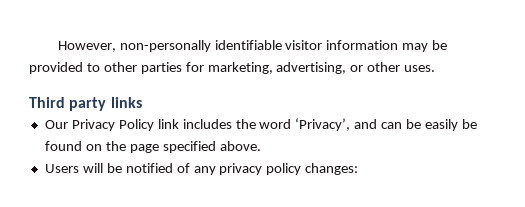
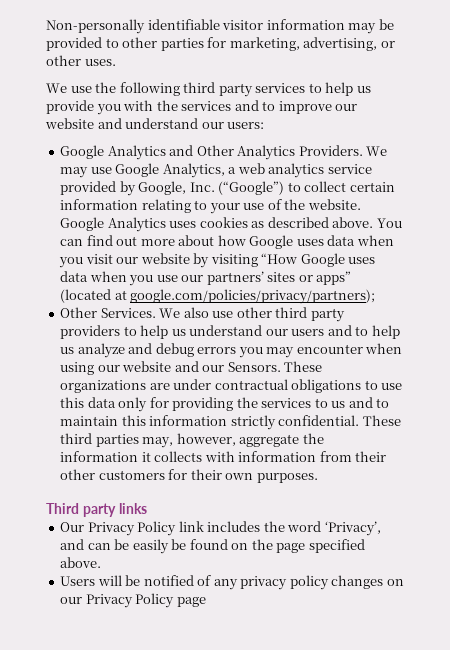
- However, non-personally identifiable visitor information may be provided to other parties for marketing, advertising, or other uses.
+ Non-personally identifiable visitor information may be provided to other parties for marketing, advertising, or other uses.
+ We use the following third party services to help us provide you with the services and to improve our website and understand our users:
+ Google Analytics and Other Analytics Providers. We may use Google Analytics, a web analytics service provided by Google, Inc. (“Google”) to collect certain information relating to your use of the website. Google Analytics uses cookies as described above. You can find out more about how Google uses data when you visit our website by visiting “How Google uses data when you use our partners’ sites or apps” (located at google.com/policies/privacy/partners);
+ Other Services. We also use other third party providers to help us understand our users and to help us analyze and debug errors you may encounter when using our website and our Sensors. These organizations are under contractual obligations to use this data only for providing the services to us and to maintain this information strictly confidential. These third parties may, however, aggregate the information it collects with information from their other customers for their own purposes.
- Users will be notified of any privacy policy changes:
+ Users will be notified of any privacy policy changes on our Privacy Policy page

